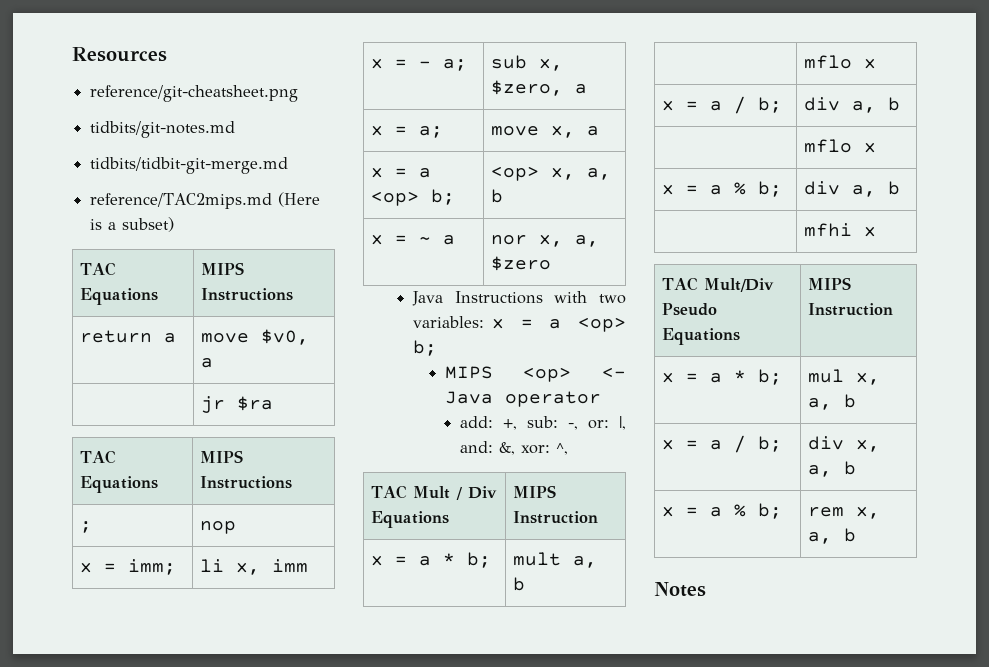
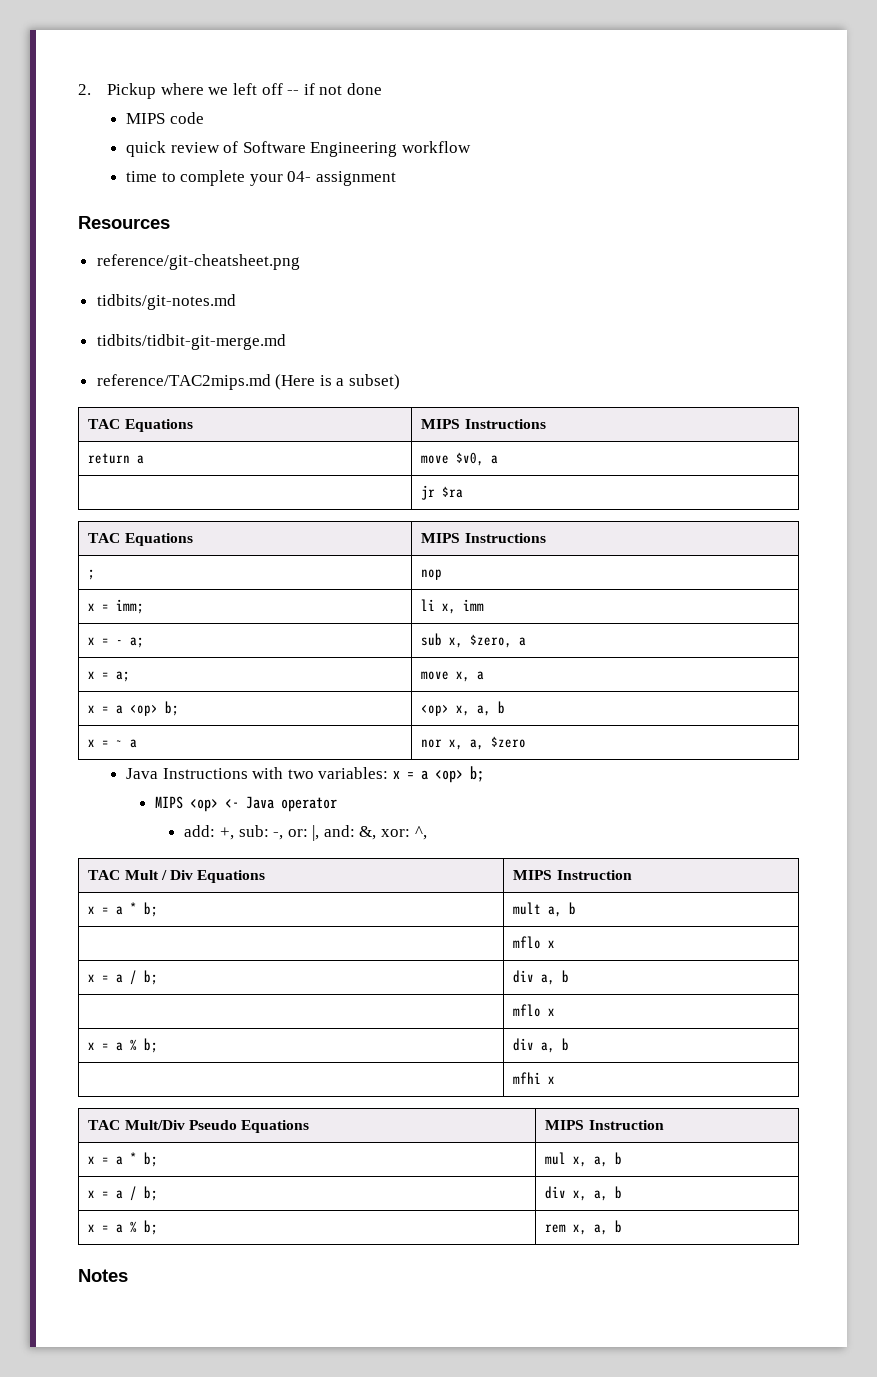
+ 2. Pickup where we left off -- if not done
+ MIPS code
+ quick review of Software Engineering workflow
+ time to complete your 04- assignment

